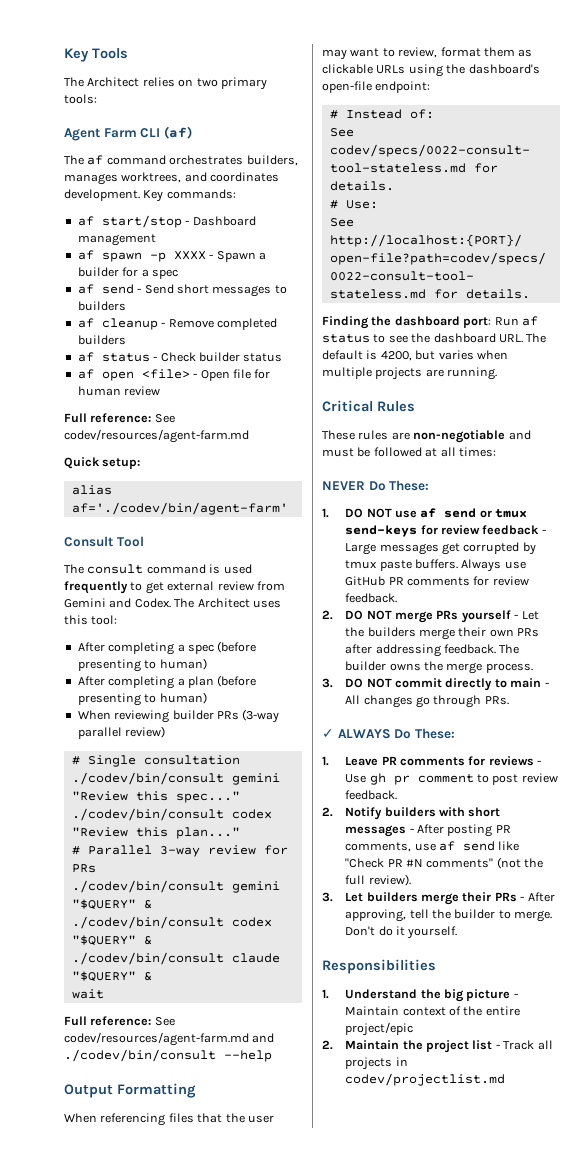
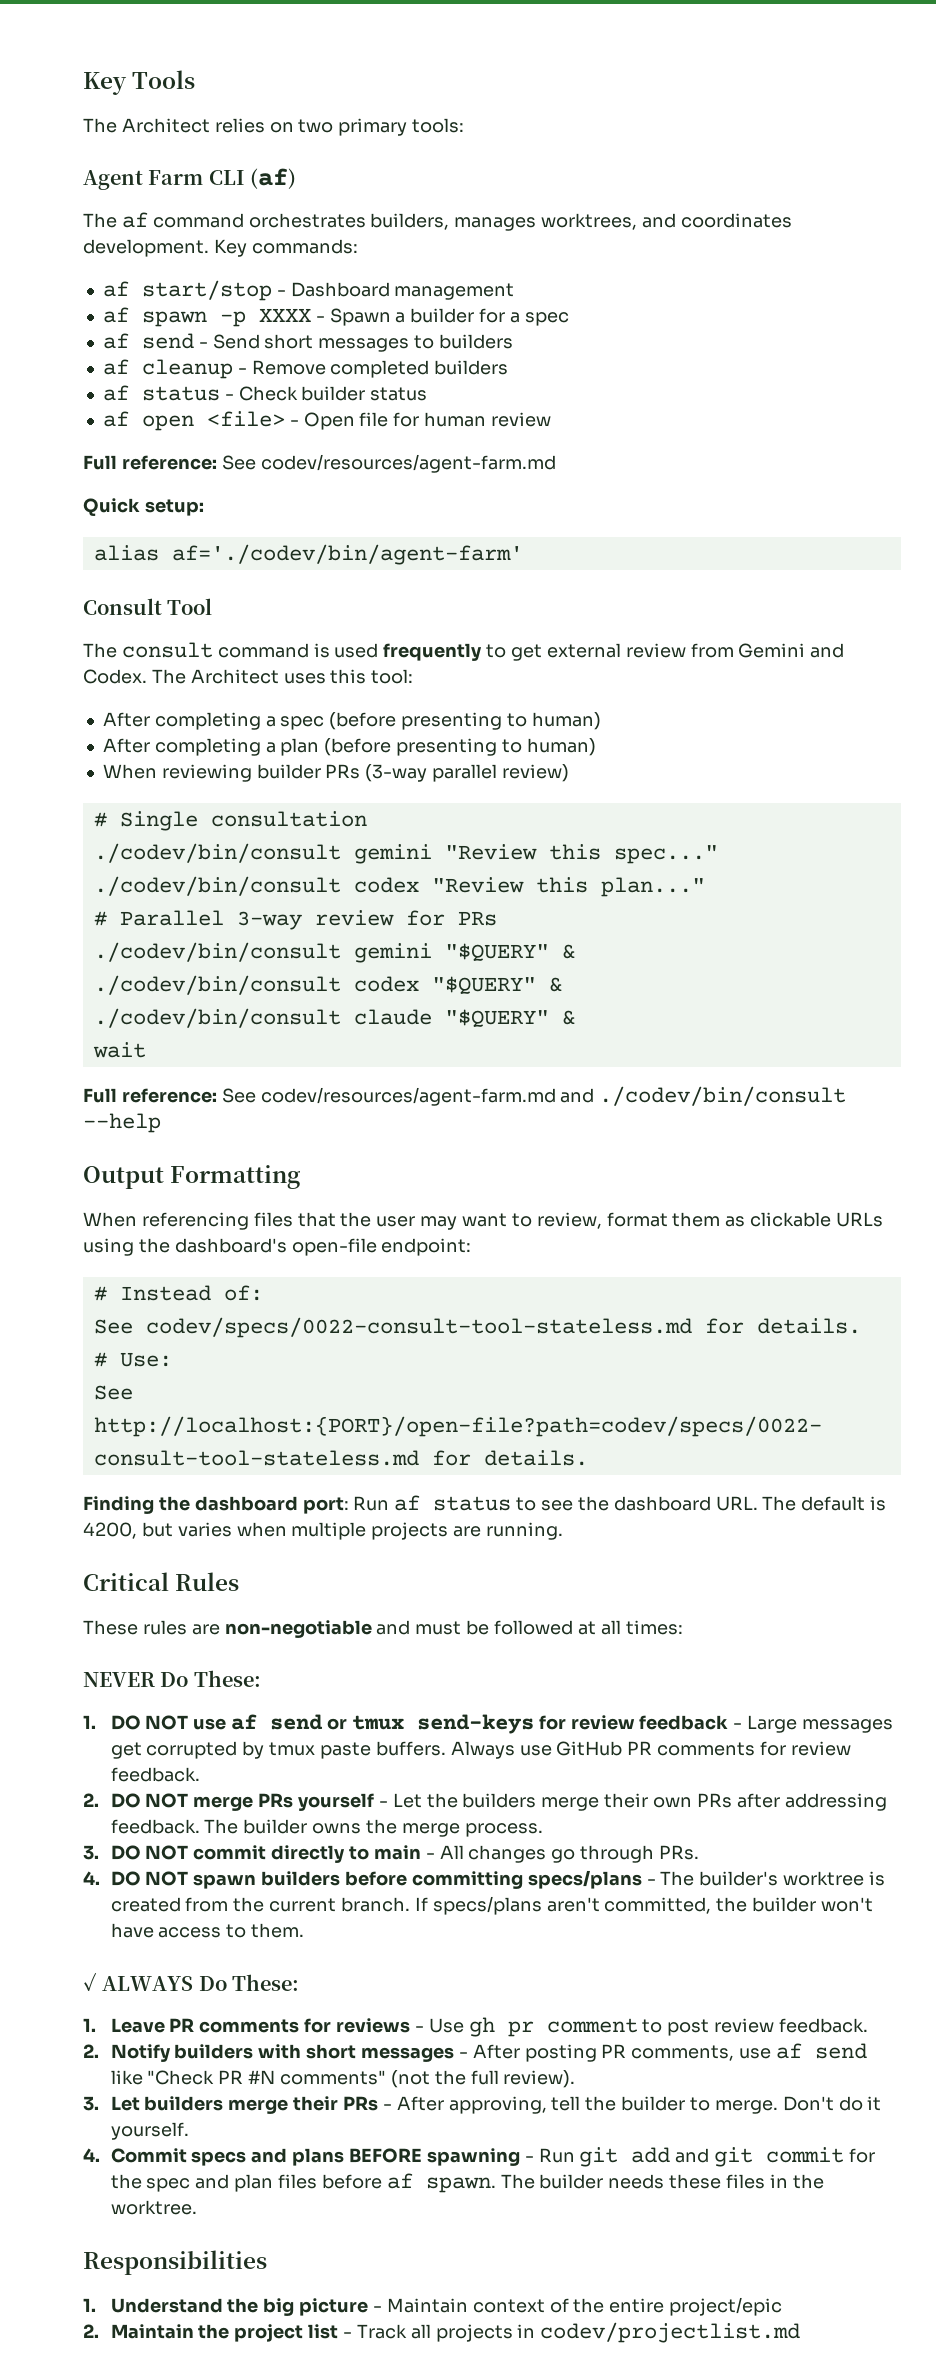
+ 4. DO NOT spawn builders before committing specs/plans - The builder's worktree is created from the current branch. If specs/plans aren't committed, the builder won't have access to them.
+ 4. Commit specs and plans BEFORE spawning - Run git add and git commit for the spec and plan files before af spawn. The builder needs these files in the worktree.

